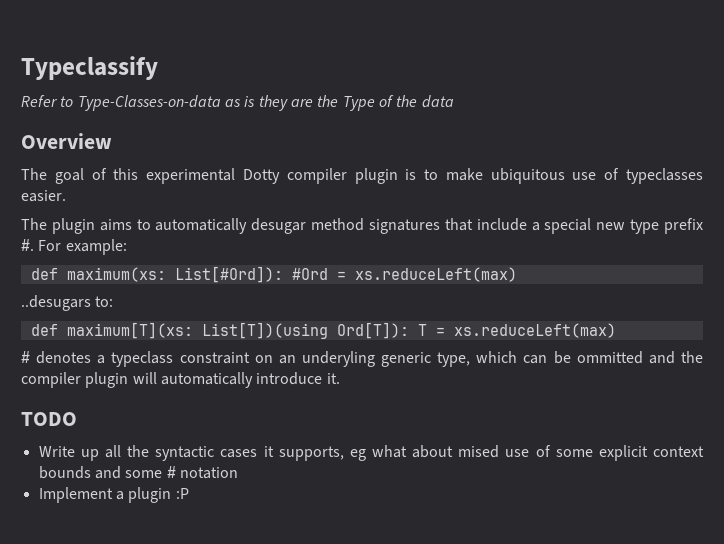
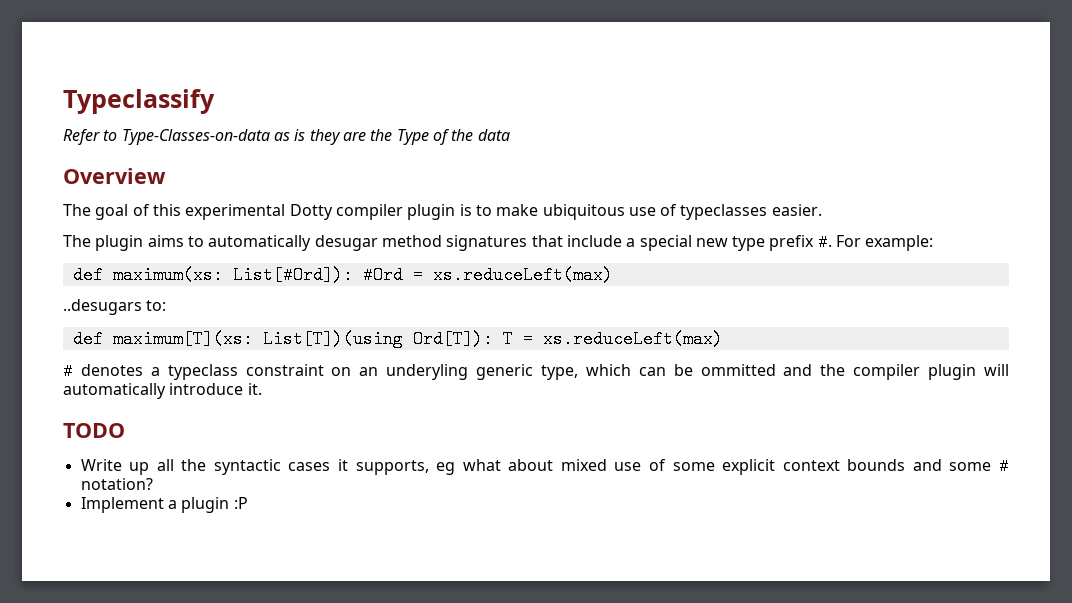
- Write up all the syntactic cases it supports, eg what about mised use of some explicit context bounds and some # notation
+ Write up all the syntactic cases it supports, eg what about mixed use of some explicit context bounds and some # notation?

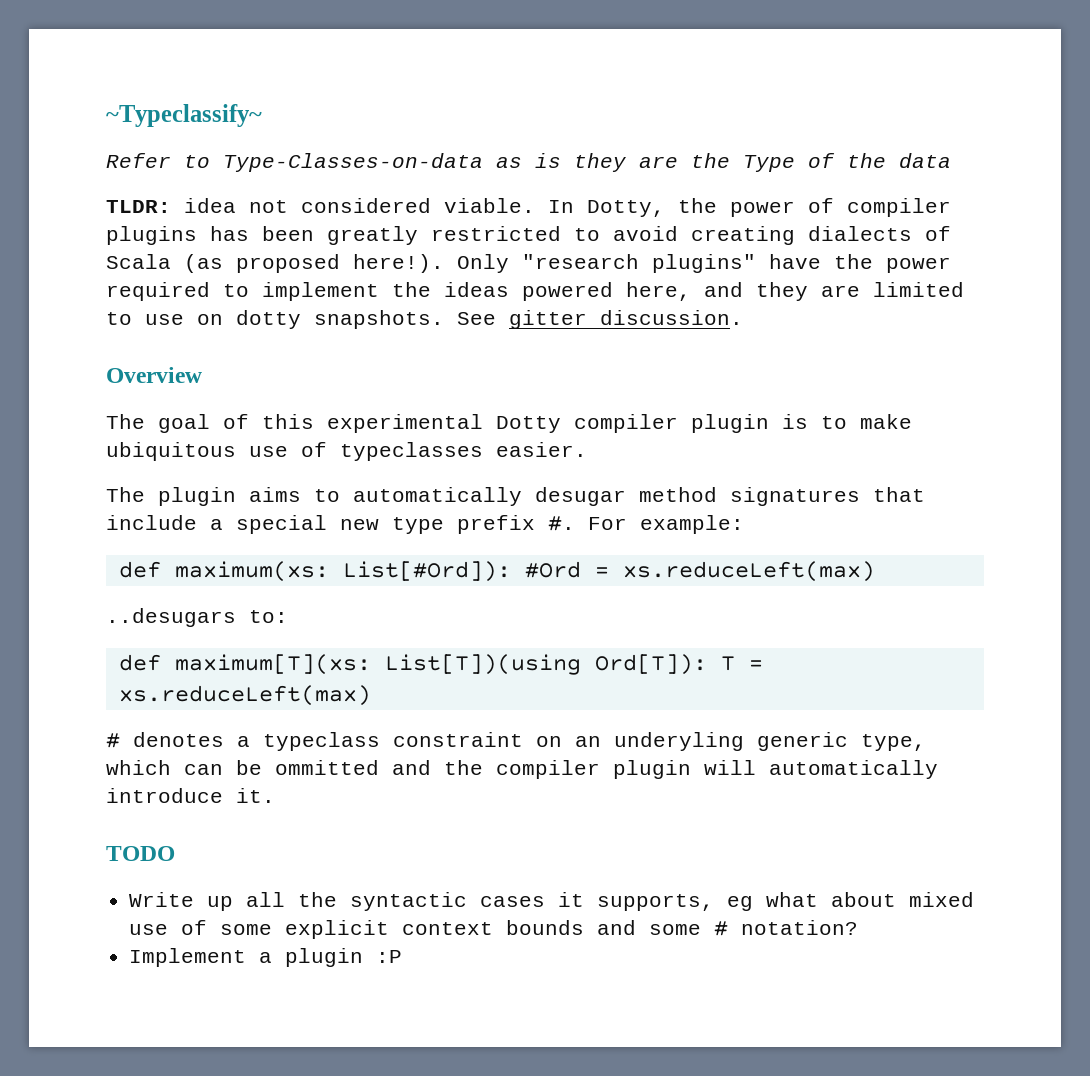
- Typeclassify
+ ~Typeclassify~
+ TLDR: idea not considered viable. In Dotty, the power of compiler plugins has been greatly restricted to avoid creating dialects of Scala (as proposed here!). Only "research plugins" have the power required to implement the ideas powered here, and they are limited to use on dotty snapshots. See gitter discussion.

